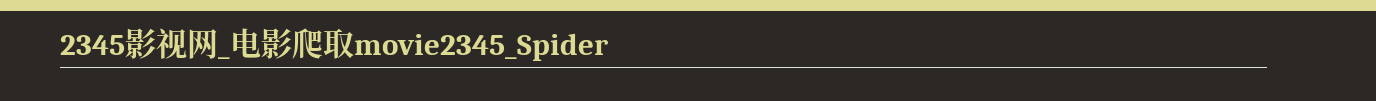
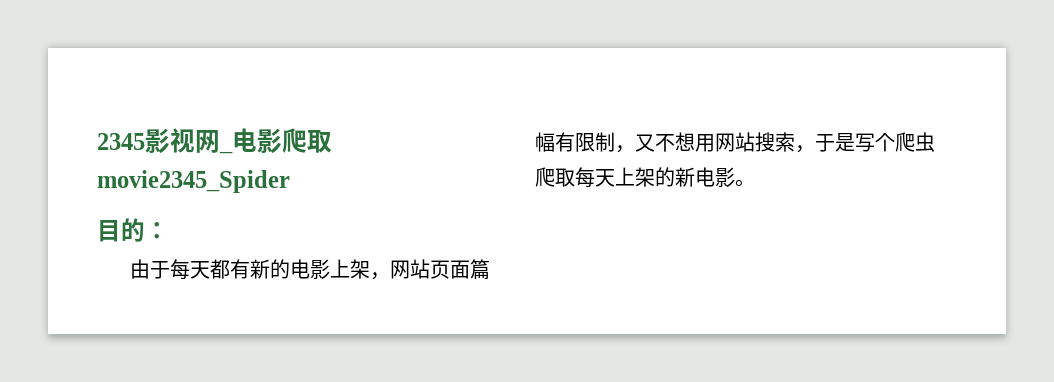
- 2345影视网_电影爬取movie2345_Spider
+ 2345影视网_电影爬取
+ movie2345_Spider
+ 目的：
+ 由于每天都有新的电影上架，网站页面篇幅有限制，又不想用网站搜索，于是写个爬虫爬取每天上架的新电影。

